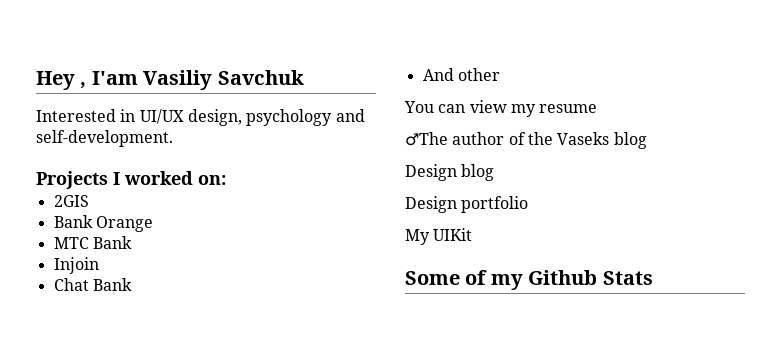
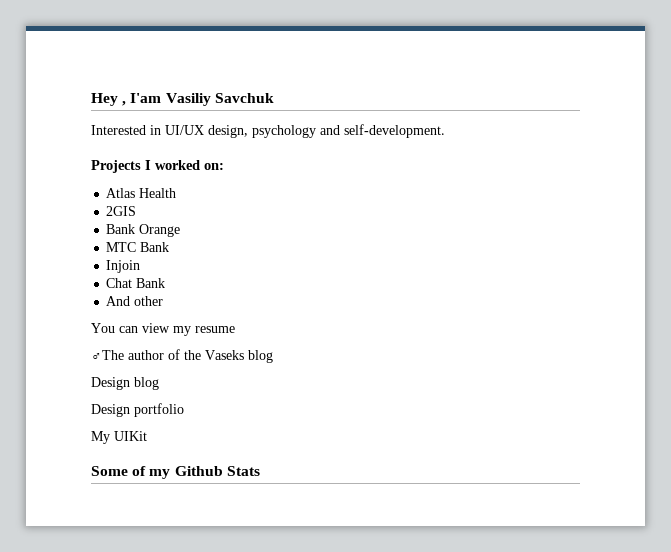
+ Atlas Health

